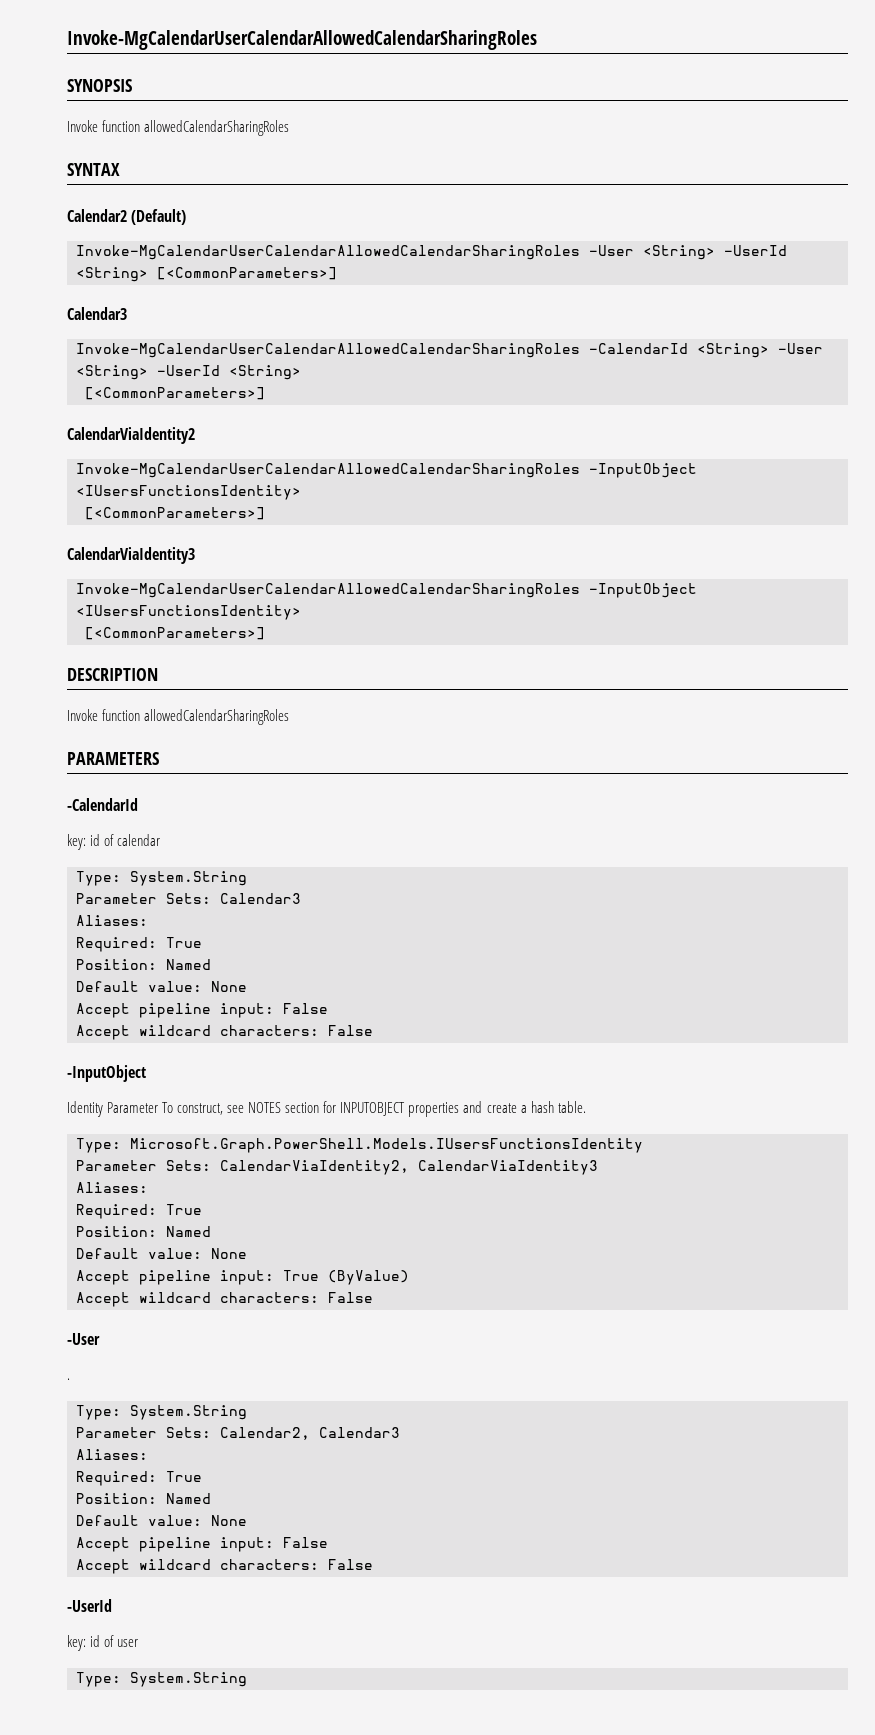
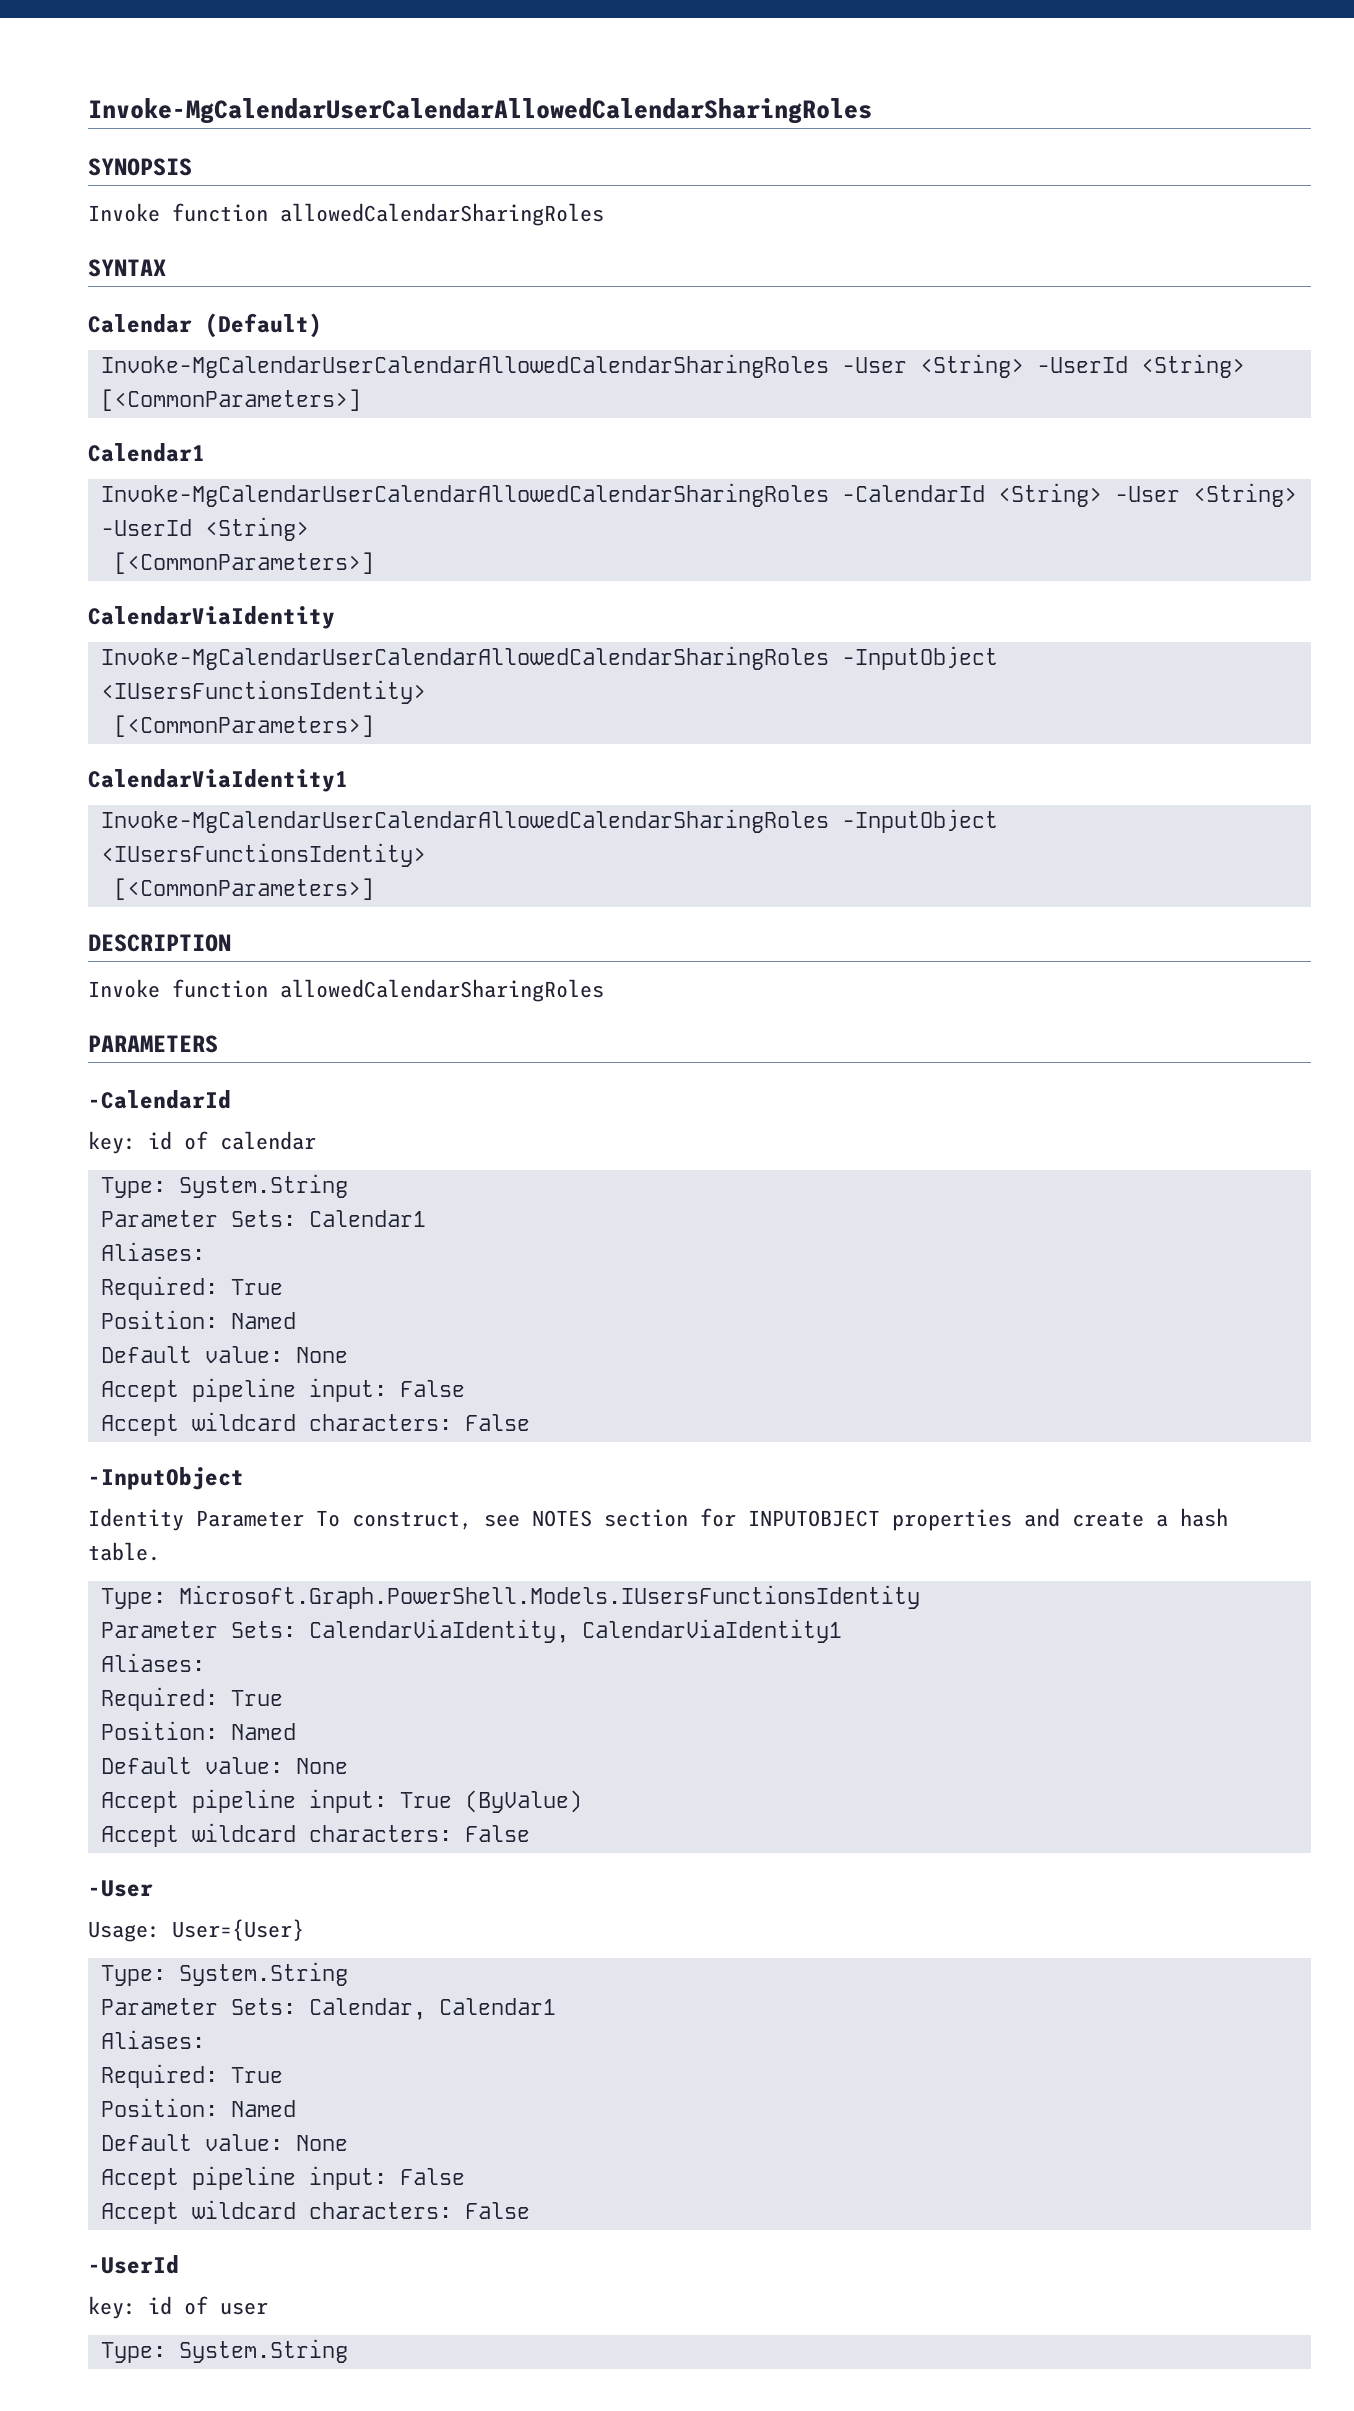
- Calendar2 (Default)
+ Calendar (Default)
  Invoke-MgCalendarUserCalendarAllowedCalendarSharingRoles -User <String> -UserId <String> [<CommonParameters>]
- Calendar3
+ Calendar1
- CalendarViaIdentity2
+ CalendarViaIdentity
  Invoke-MgCalendarUserCalendarAllowedCalendarSharingRoles -InputObject <IUsersFunctionsIdentity>
  [<CommonParameters>]
- CalendarViaIdentity3
+ CalendarViaIdentity1
- Parameter Sets: Calendar3
+ Parameter Sets: Calendar1
- Parameter Sets: CalendarViaIdentity2, CalendarViaIdentity3
+ Parameter Sets: CalendarViaIdentity, CalendarViaIdentity1
- .
+ Usage: User={User}
  Type: System.String
- Parameter Sets: Calendar2, Calendar3
+ Parameter Sets: Calendar, Calendar1

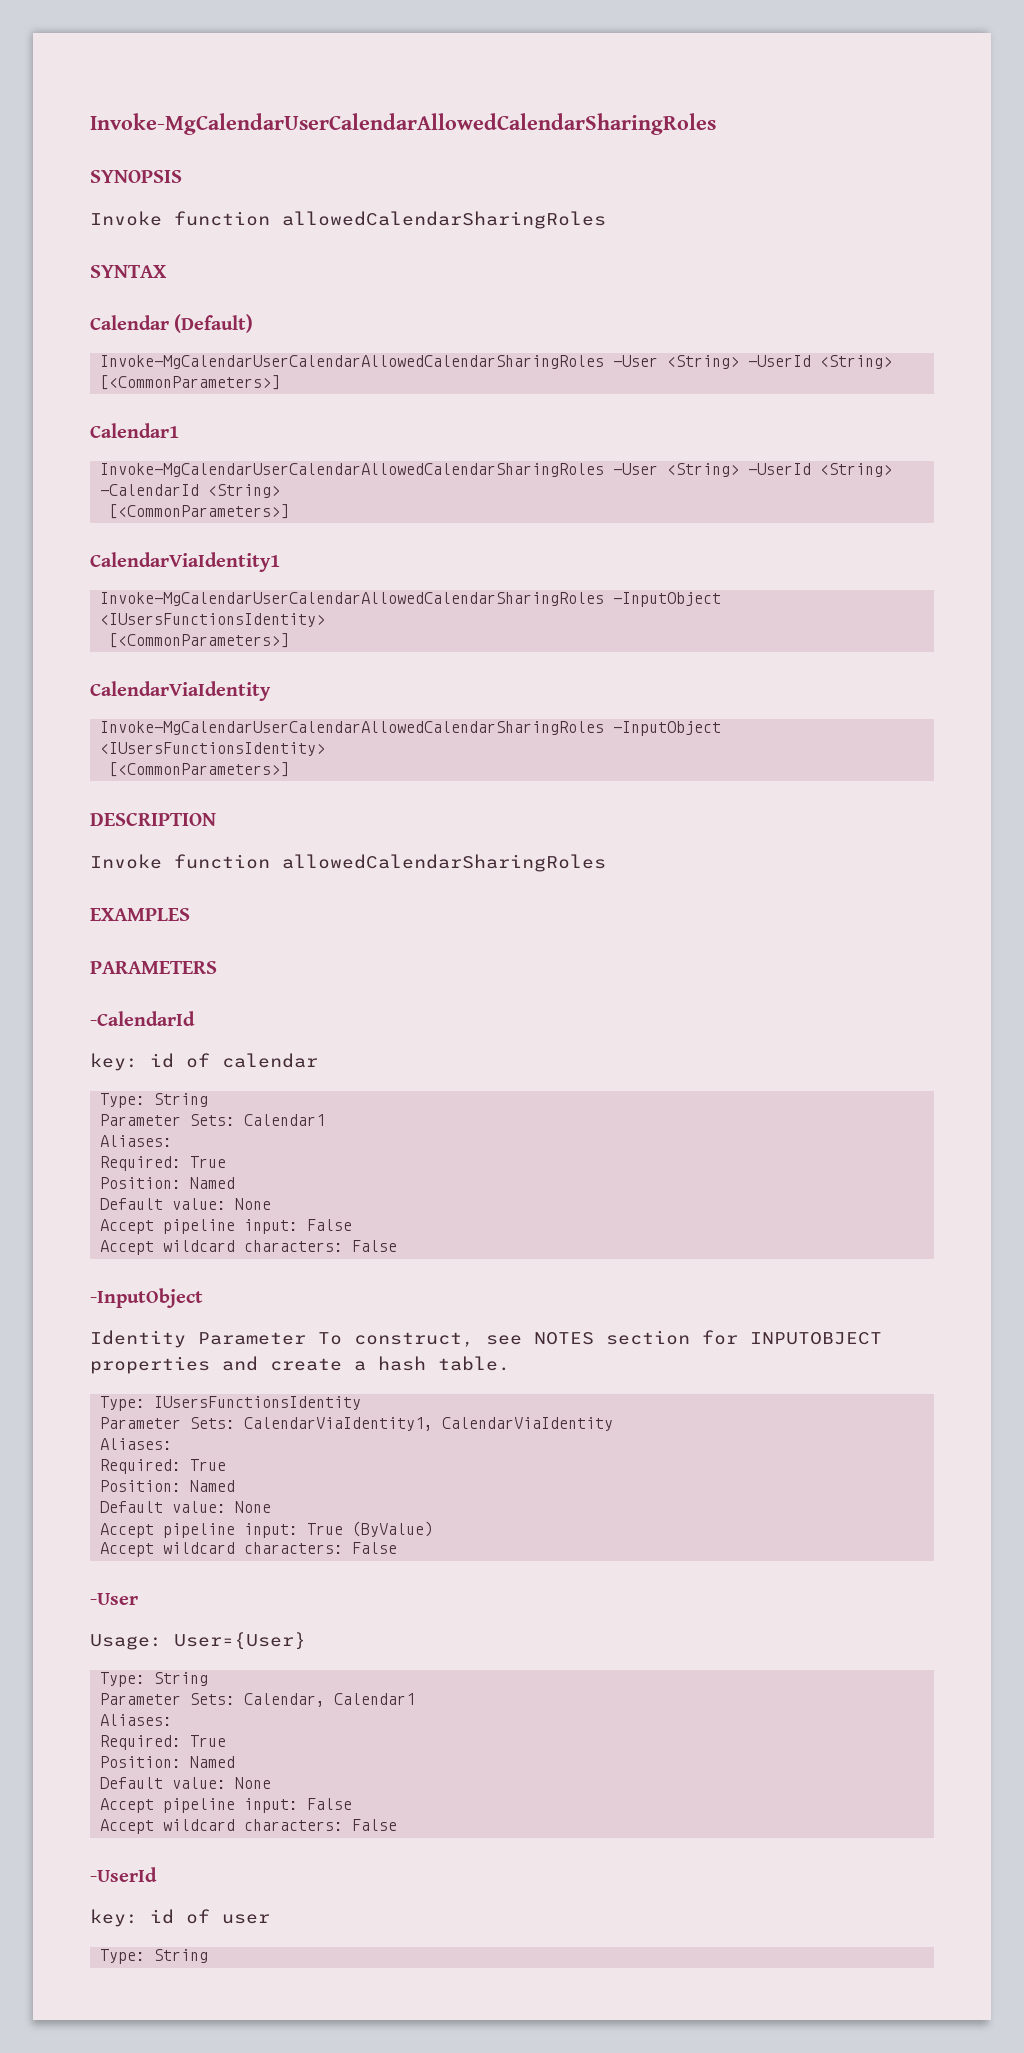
- Invoke-MgCalendarUserCalendarAllowedCalendarSharingRoles -CalendarId <String> -User <String> -UserId <String>
+ Invoke-MgCalendarUserCalendarAllowedCalendarSharingRoles -User <String> -UserId <String> -CalendarId <String>
+ [<CommonParameters>]
+ CalendarViaIdentity1
+ Invoke-MgCalendarUserCalendarAllowedCalendarSharingRoles -InputObject <IUsersFunctionsIdentity>
  [<CommonParameters>]
  CalendarViaIdentity
- Invoke-MgCalendarUserCalendarAllowedCalendarSharingRoles -InputObject <IUsersFunctionsIdentity>
- [<CommonParameters>]
- CalendarViaIdentity1
+ EXAMPLES
  key: id of calendar
- Type: System.String
+ Type: String
- Type: Microsoft.Graph.PowerShell.Models.IUsersFunctionsIdentity
- Parameter Sets: CalendarViaIdentity, CalendarViaIdentity1
+ Type: IUsersFunctionsIdentity
+ Parameter Sets: CalendarViaIdentity1, CalendarViaIdentity
  Usage: User={User}
- Type: System.String
+ Type: String
  key: id of user
- Type: System.String
+ Type: String

